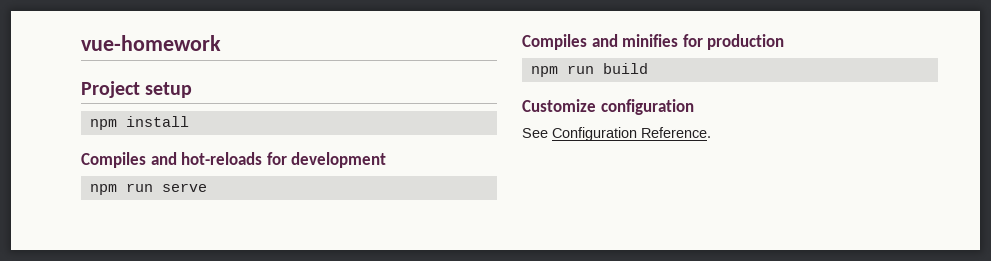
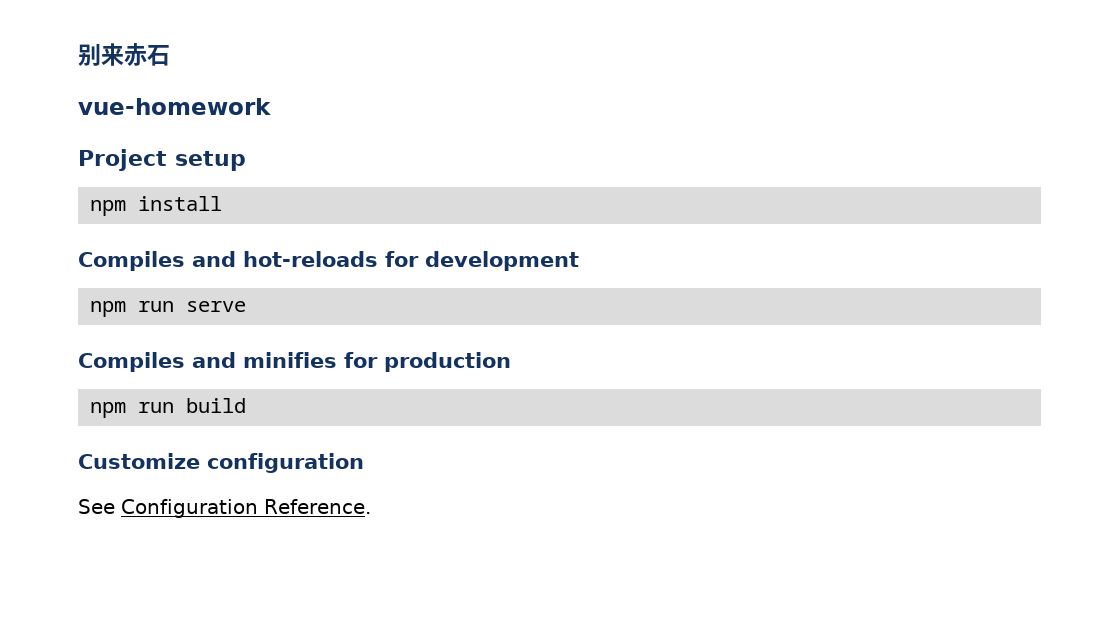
+ 别来赤石

